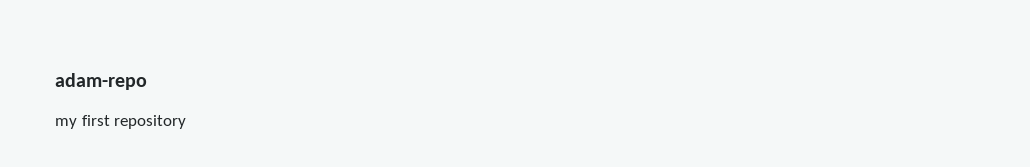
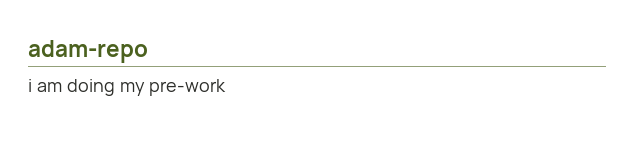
- my first repository
+ i am doing my pre-work

